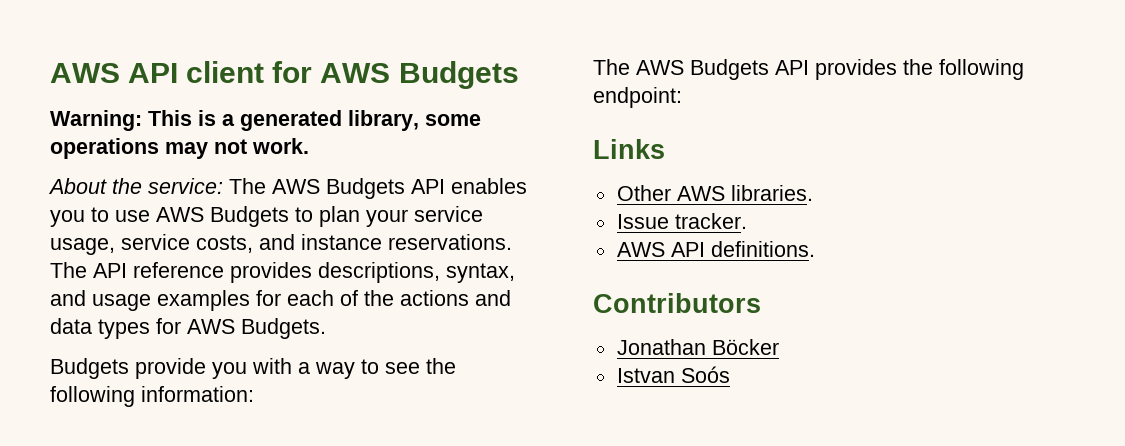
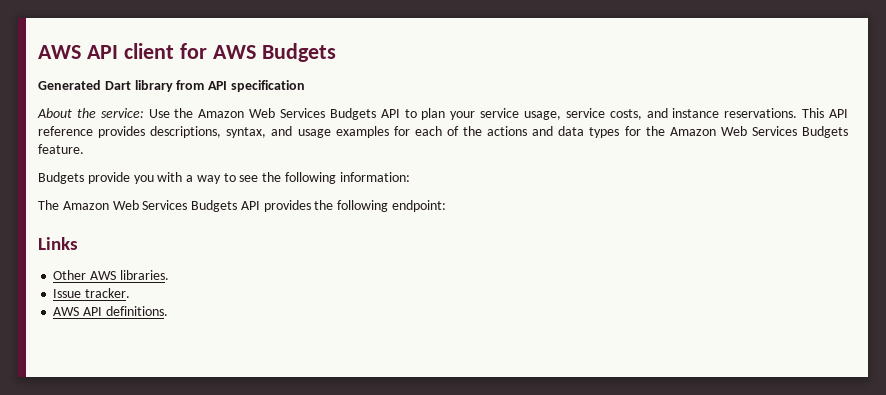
- Warning: This is a generated library, some operations may not work.
- About the service: The AWS Budgets API enables you to use AWS Budgets to plan your service usage, service costs, and instance reservations.
+ Generated Dart library from API specification
+ About the service: Use the Amazon Web Services Budgets API to plan your service usage, service costs, and instance reservations.
- The API reference provides descriptions, syntax, and usage examples for each of the actions and data types for AWS Budgets.
+ This API reference provides descriptions, syntax, and usage examples for each of the actions and data types for the Amazon Web Services Budgets feature.
- The AWS Budgets API provides the following endpoint:
+ The Amazon Web Services Budgets API provides the following endpoint:
- Contributors
- Jonathan Böcker
- Istvan Soós

